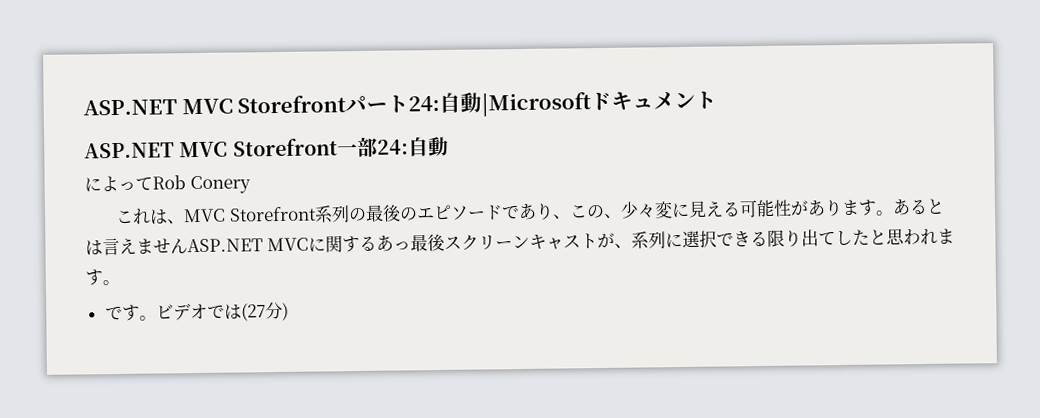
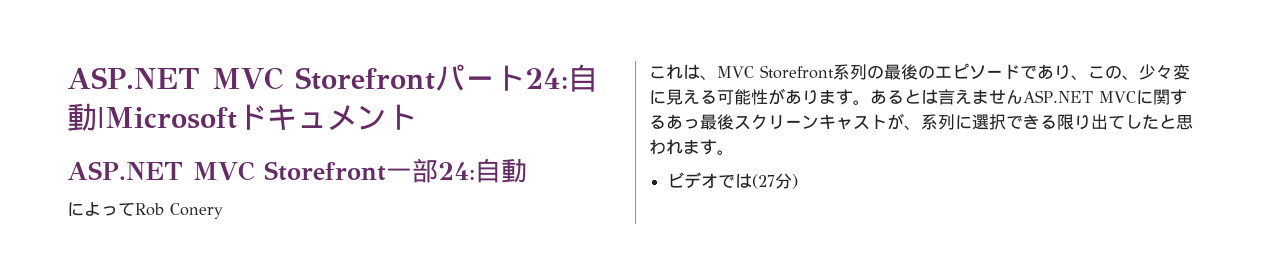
- です。

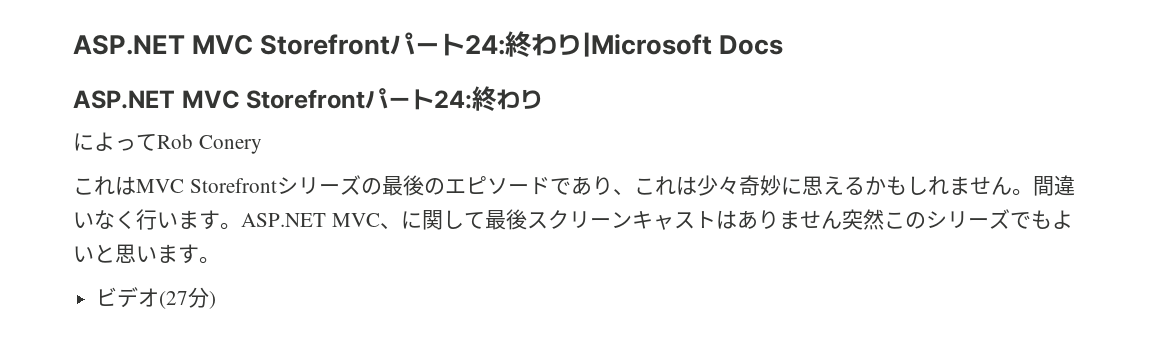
- ASP.NET MVC Storefrontパート24:自動|Microsoftドキュメント
- ASP.NET MVC Storefront一部24:自動
+ ASP.NET MVC Storefrontパート24:終わり|Microsoft Docs
+ ASP.NET MVC Storefrontパート24:終わり
- これは、MVC Storefront系列の最後のエピソードであり、この、少々変に見える可能性があります。あるとは言えませんASP.NET MVCに関するあっ最後スクリーンキャストが、系列に選択できる限り出てしたと思われます。
+ これはMVC Storefrontシリーズの最後のエピソードであり、これは少々奇妙に思えるかもしれません。間違いなく行います。ASP.NET MVC、に関して最後スクリーンキャストはありません突然このシリーズでもよいと思います。
- ビデオでは(27分)
+ ビデオ(27分)

